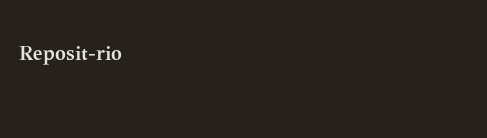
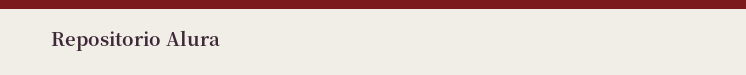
- Reposit-rio
+ Repositorio Alura

